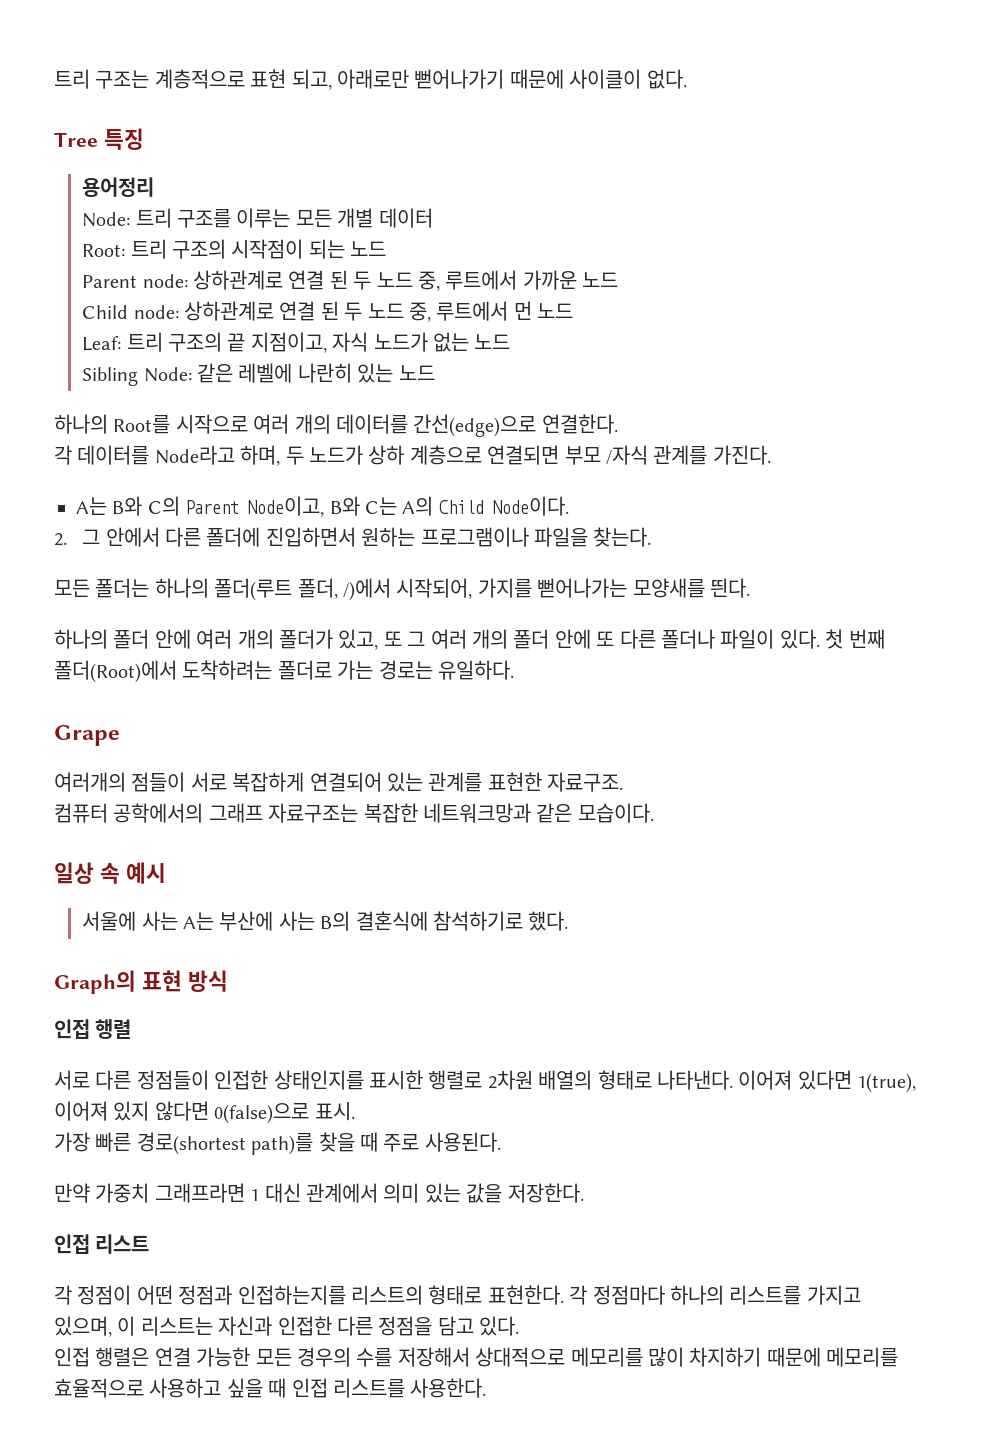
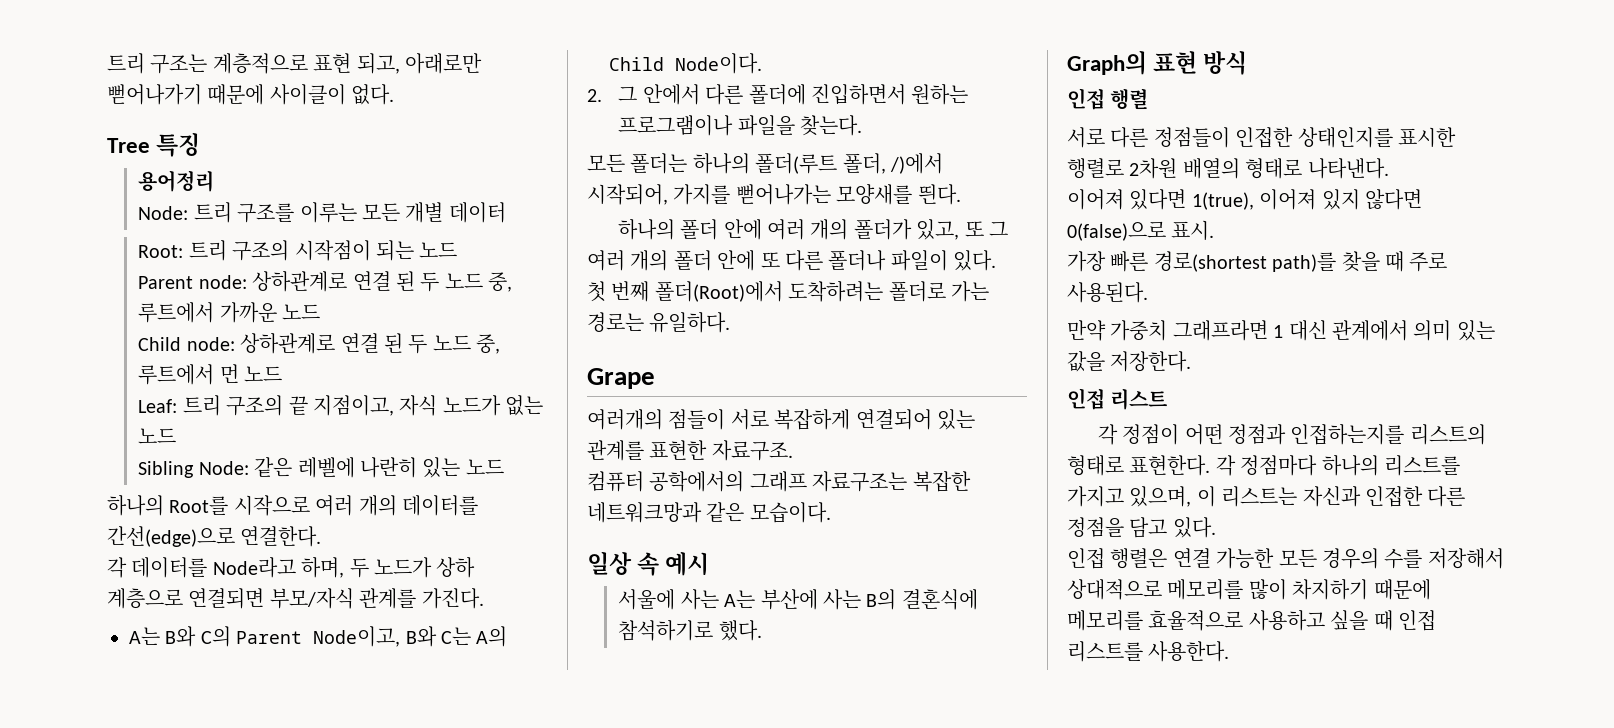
- 각 데이터를 Node라고 하며, 두 노드가 상하 계층으로 연결되면 부모 /자식 관계를 가진다.
+ 각 데이터를 Node라고 하며, 두 노드가 상하 계층으로 연결되면 부모/자식 관계를 가진다.
- 하나의 폴더 안에 여러 개의 폴더가 있고, 또 그 여러 개의 폴더 안에 또 다른 폴더나 파일이 있다. 첫 번째 폴더(Root)에서 도착하려는 폴더로 가는 경로는 유일하다.
+ 하나의 폴더 안에 여러 개의 폴더가 있고, 또 그 여러 개의 폴더 안에 또 다른 폴더나 파일이 있다.
+ 첫 번째 폴더(Root)에서 도착하려는 폴더로 가는 경로는 유일하다.
- 서로 다른 정점들이 인접한 상태인지를 표시한 행렬로 2차원 배열의 형태로 나타낸다. 이어져 있다면 1(true), 이어져 있지 않다면 0(false)으로 표시.
+ 서로 다른 정점들이 인접한 상태인지를 표시한 행렬로 2차원 배열의 형태로 나타낸다.
+ 이어져 있다면 1(true), 이어져 있지 않다면 0(false)으로 표시.

